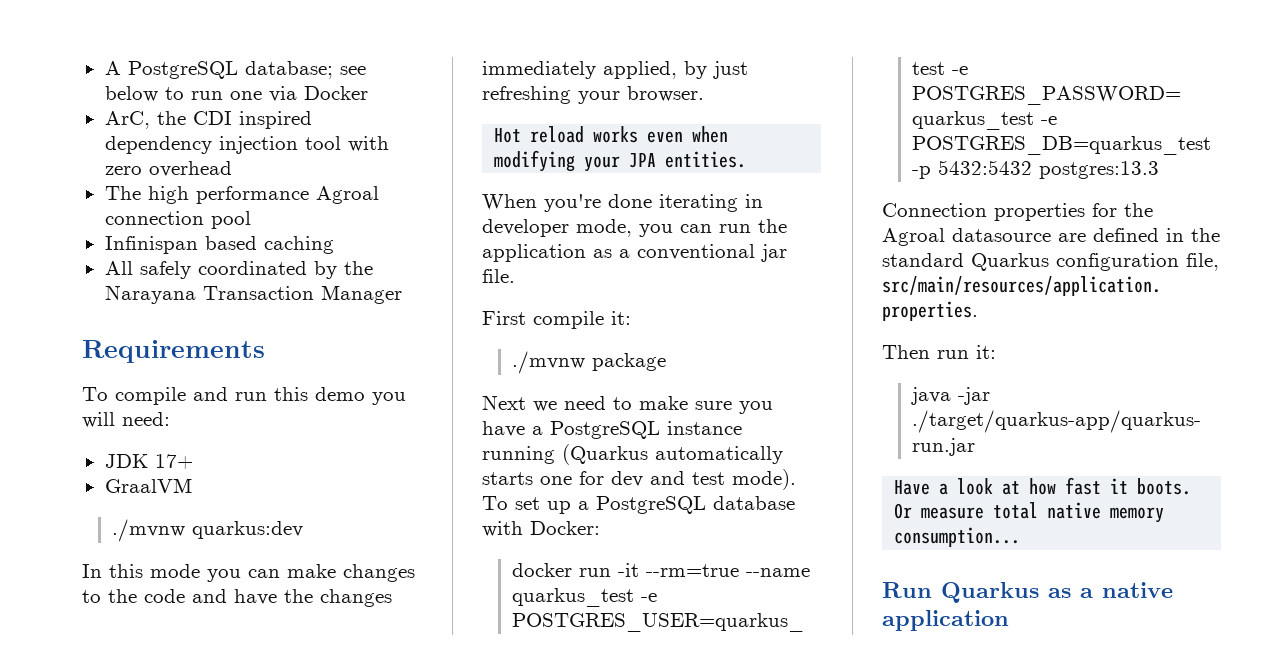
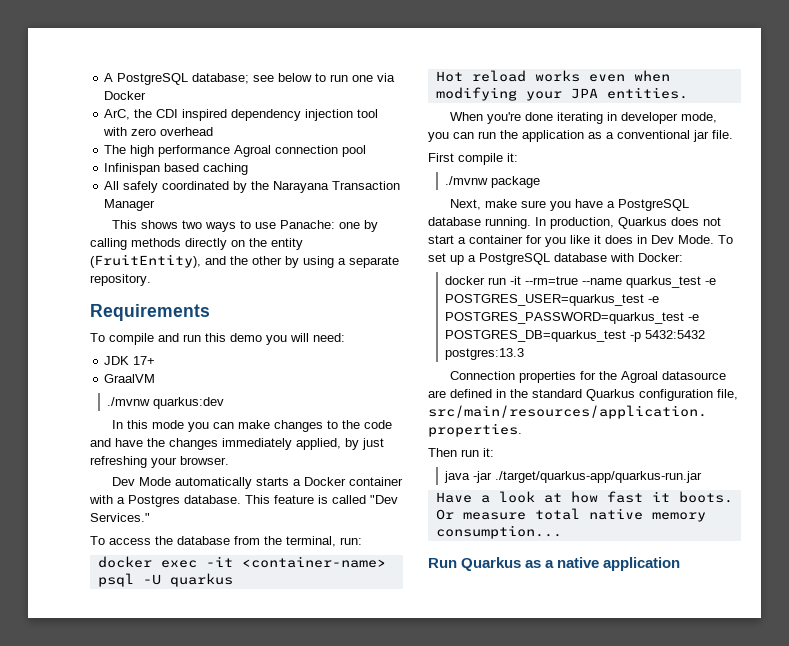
+ This shows two ways to use Panache: one by calling methods directly on the entity (FruitEntity), and the other by using a separate repository.
+ Dev Mode automatically starts a Docker container with a Postgres database. This feature is called "Dev Services."
+ To access the database from the terminal, run:
+ docker exec -it <container-name> psql -U quarkus
- Next we need to make sure you have a PostgreSQL instance running (Quarkus automatically starts one for dev and test mode).
+ Next, make sure you have a PostgreSQL database running. In production, Quarkus does not start a container for you like it does in Dev Mode.

